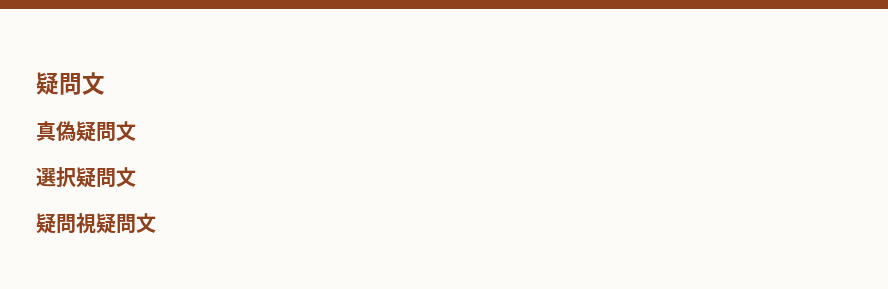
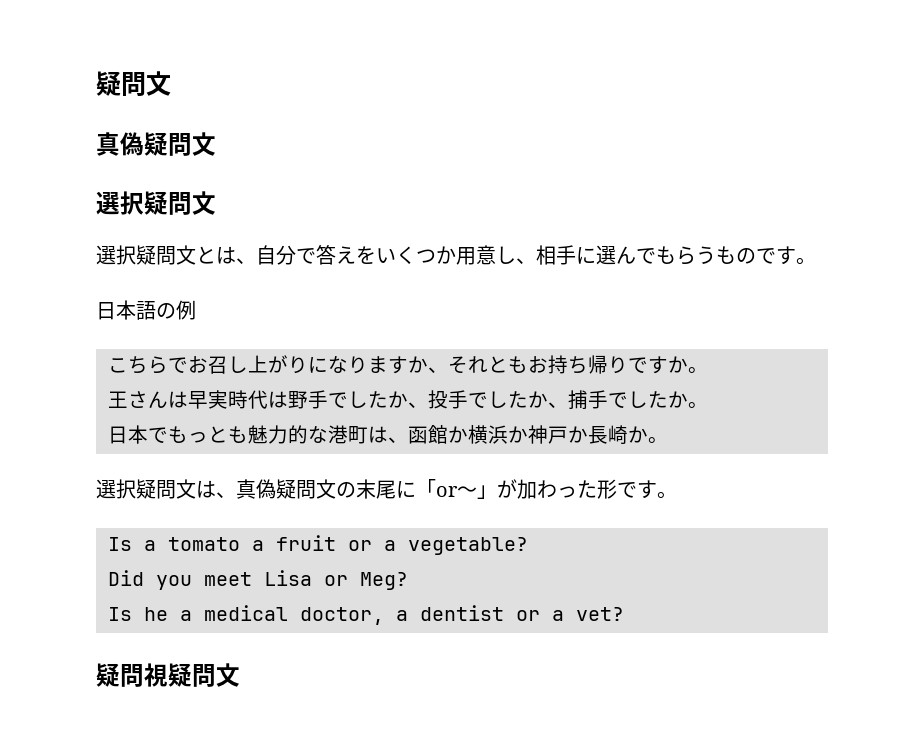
+ 選択疑問文とは、自分で答えをいくつか用意し、相手に選んでもらうものです。
+ 日本語の例
+ こちらでお召し上がりになりますか、それともお持ち帰りですか。
+ 王さんは早実時代は野手でしたか、投手でしたか、捕手でしたか。
+ 日本でもっとも魅力的な港町は、函館か横浜か神戸か長崎か。
+ 選択疑問文は、真偽疑問文の末尾に「or〜」が加わった形です。
+ Is a tomato a fruit or a vegetable?
+ Did you meet Lisa or Meg?
+ Is he a medical doctor, a dentist or a vet?

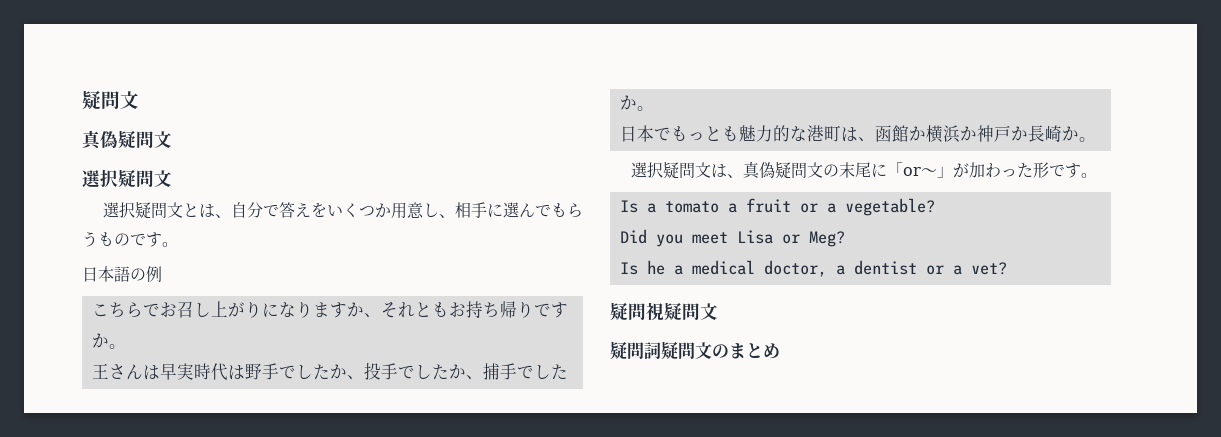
+ 疑問詞疑問文のまとめ

